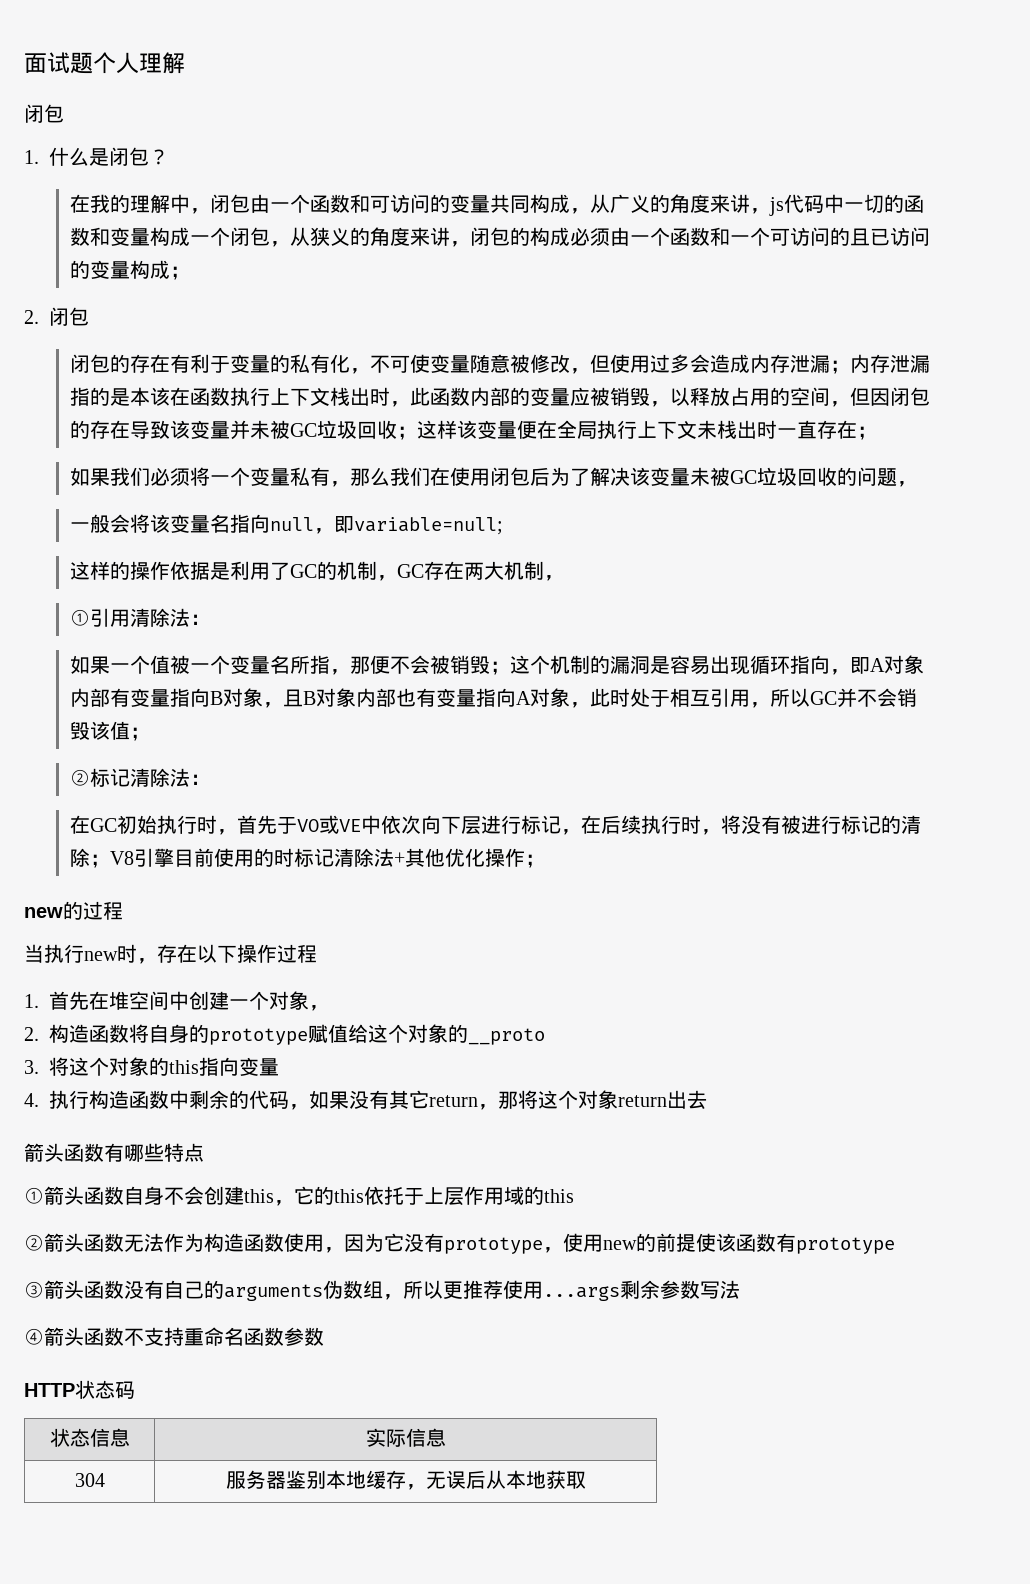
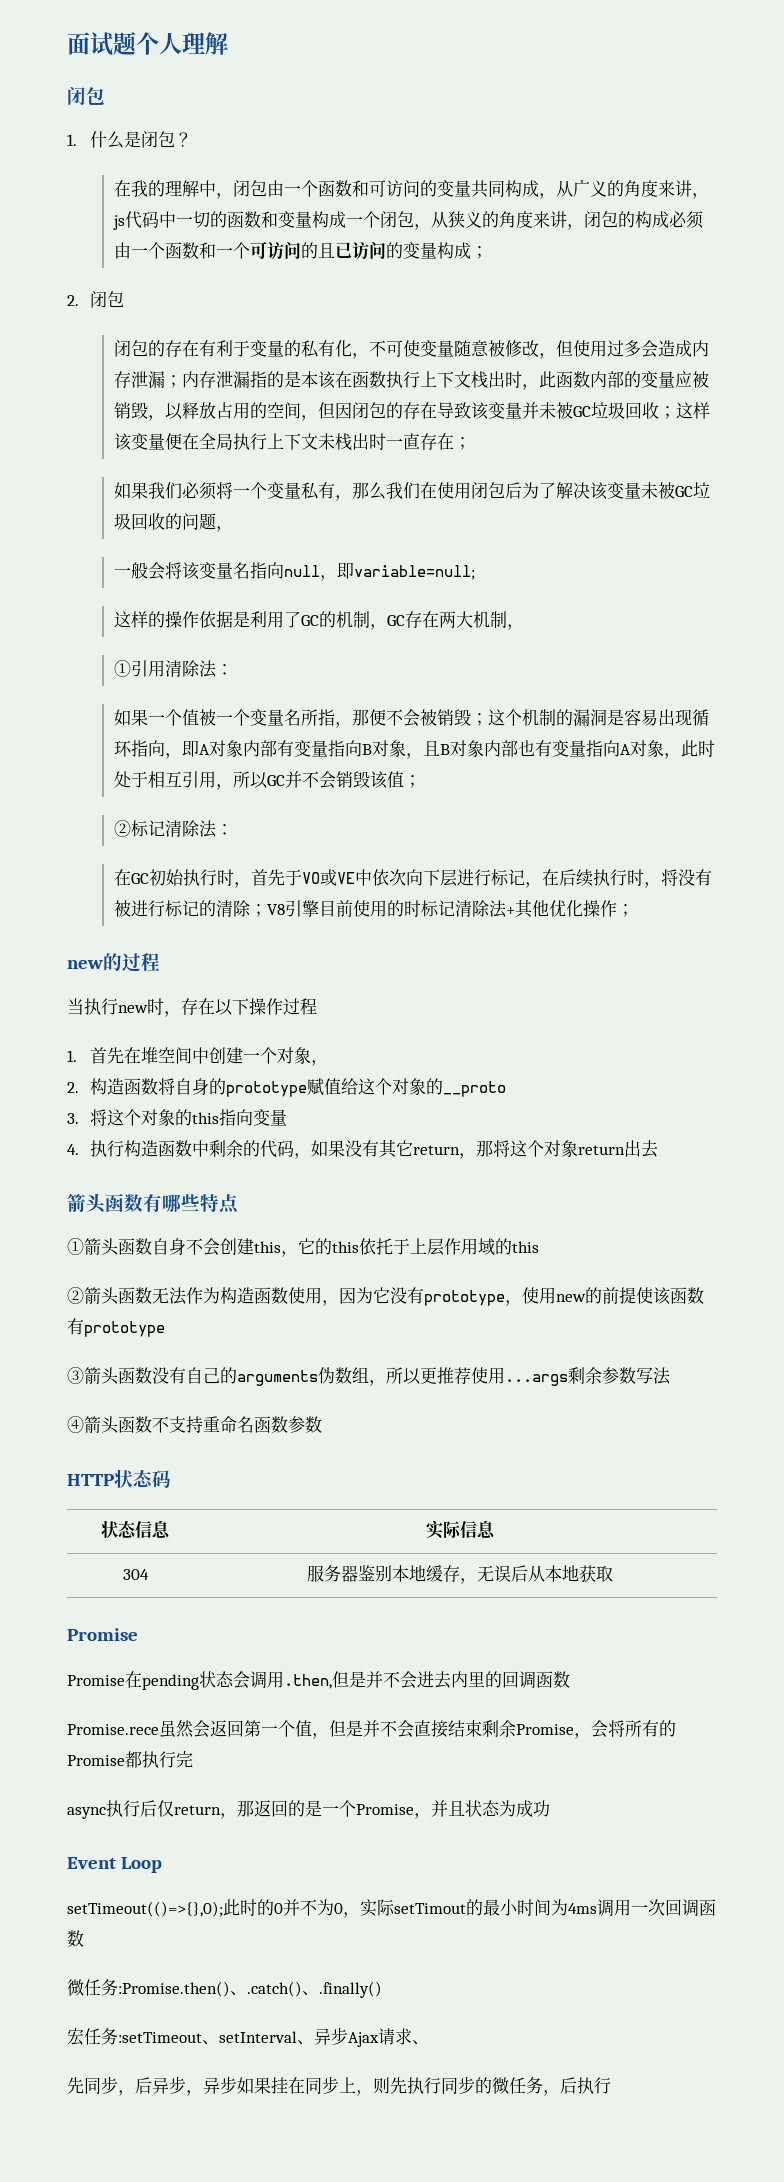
  304 | 服务器鉴别本地缓存，无误后从本地获取
+ Promise
+ Promise在pending状态会调用.then,但是并不会进去内里的回调函数
+ Promise.rece虽然会返回第一个值，但是并不会直接结束剩余Promise，会将所有的Promise都执行完
+ async执行后仅return，那返回的是一个Promise，并且状态为成功
+ Event Loop
+ setTimeout(()=>{},0);此时的0并不为0，实际setTimout的最小时间为4ms调用一次回调函数
+ 微任务:Promise.then()、.catch()、.finally()
+ 宏任务:setTimeout、setInterval、异步Ajax请求、
+ 先同步，后异步，异步如果挂在同步上，则先执行同步的微任务，后执行

